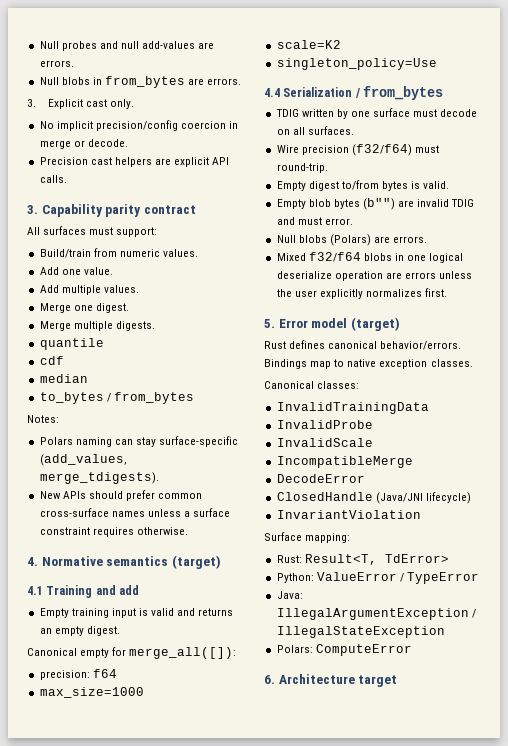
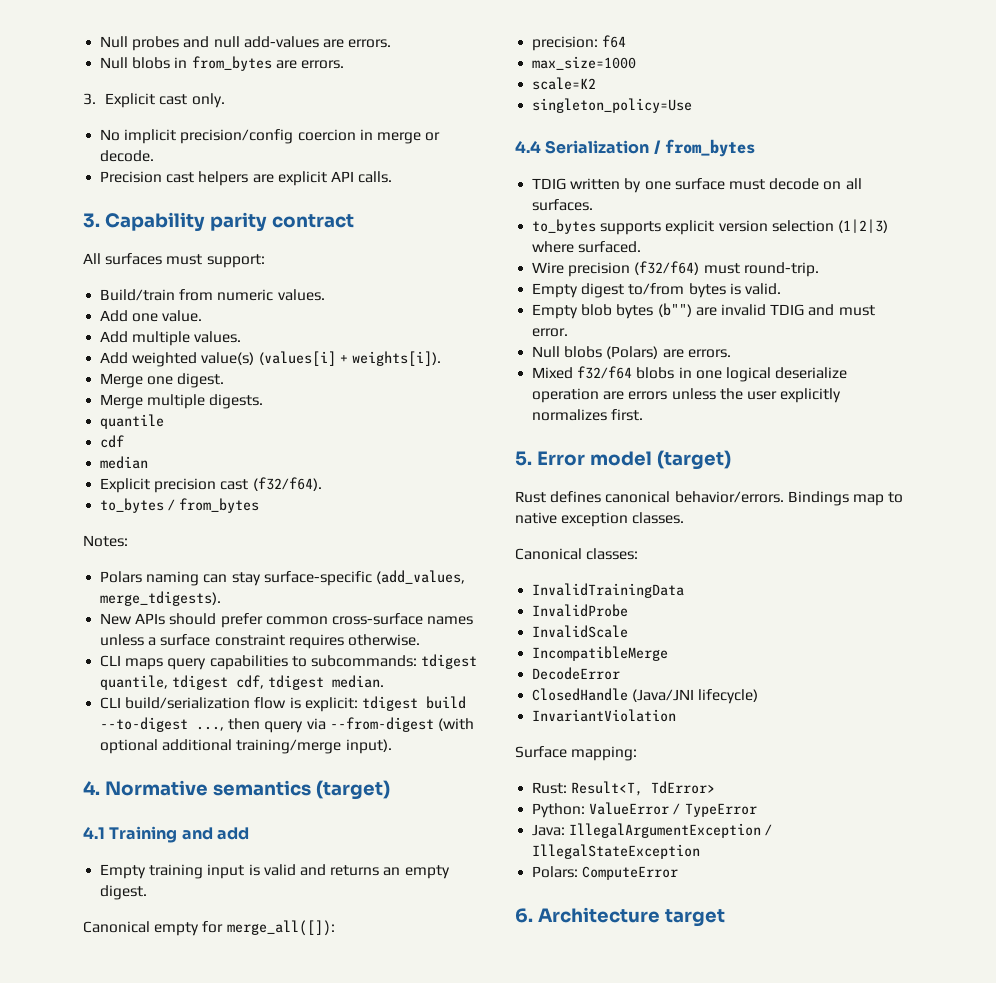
+ Add weighted value(s) (values[i] + weights[i]).
+ Explicit precision cast (f32/f64).
+ CLI maps query capabilities to subcommands: tdigest quantile, tdigest cdf, tdigest median.
+ CLI build/serialization flow is explicit: tdigest build --to-digest ..., then query via --from-digest (with optional additional training/merge input).
+ to_bytes supports explicit version selection (1|2|3) where surfaced.

